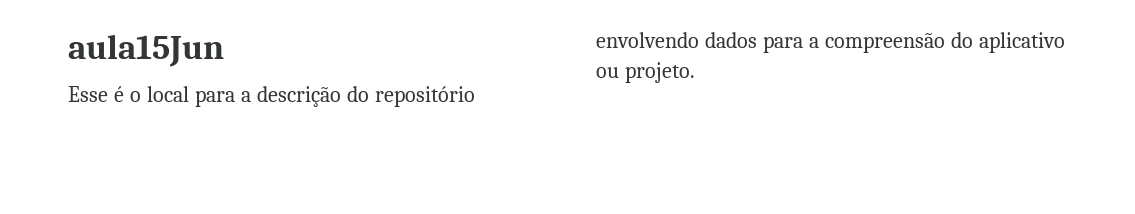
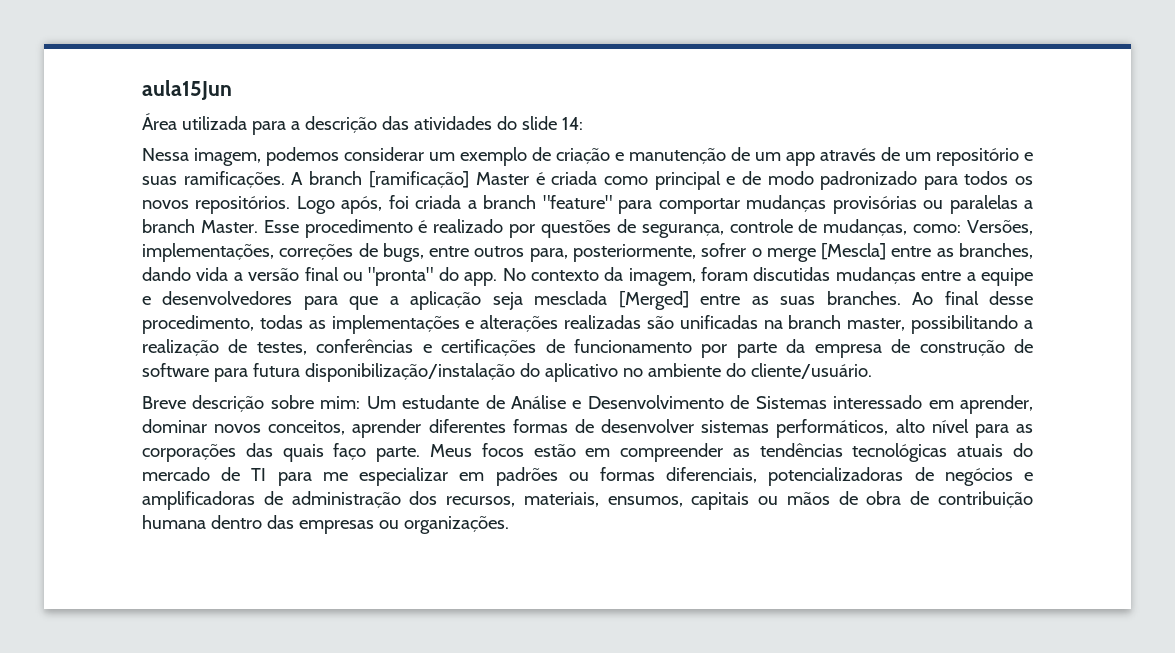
- Esse é o local para a descrição do repositório envolvendo dados para a compreensão do aplicativo ou projeto.
+ Área utilizada para a descrição das atividades do slide 14:
+ Nessa imagem, podemos considerar um exemplo de criação e manutenção de um app através de um repositório e suas ramificações. A branch [ramificação] Master é criada como principal e de modo padronizado para todos os novos repositórios. Logo após, foi criada a branch "feature" para comportar mudanças provisórias ou paralelas a branch Master. Esse procedimento é realizado por questões de segurança, controle de mudanças, como: Versões, implementações, correções de bugs, entre outros para, posteriormente, sofrer o merge [Mescla] entre as branches, dando vida a versão final ou "pronta" do app. No contexto da imagem, foram discutidas mudanças entre a equipe e desenvolvedores para que a aplicação seja mesclada [Merged] entre as suas branches. Ao final desse procedimento, todas as implementações e alterações realizadas são unificadas na branch master, possibilitando a realização de testes, conferências e certificações de funcionamento por parte da empresa de construção de software para futura disponibilização/instalação do aplicativo no ambiente do cliente/usuário.
+ Breve descrição sobre mim: Um estudante de Análise e Desenvolvimento de Sistemas interessado em aprender, dominar novos conceitos, aprender diferentes formas de desenvolver sistemas performáticos, alto nível para as corporações das quais faço parte. Meus focos estão em compreender as tendências tecnológicas atuais do mercado de TI para me especializar em padrões ou formas diferenciais, potencializadoras de negócios e amplificadoras de administração dos recursos, materiais, ensumos, capitais ou mãos de obra de contribuição humana dentro das empresas ou organizações.

